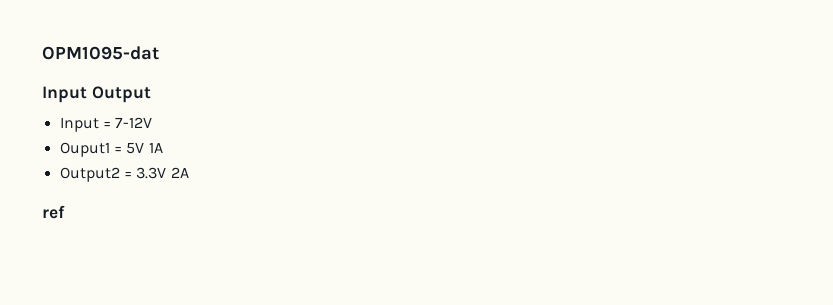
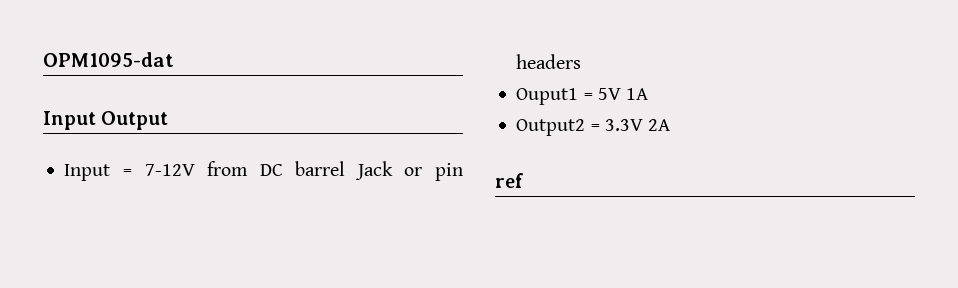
- Input = 7-12V
+ Input = 7-12V from DC barrel Jack or pin headers

